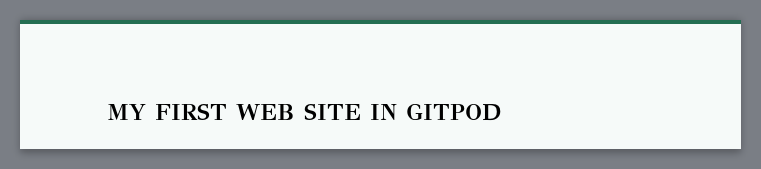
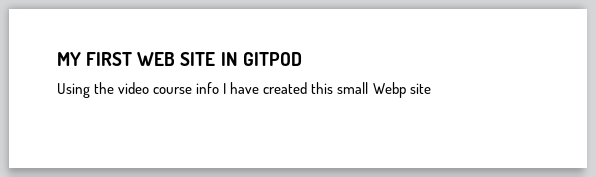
+ Using the video course info I have created this small Webp site

